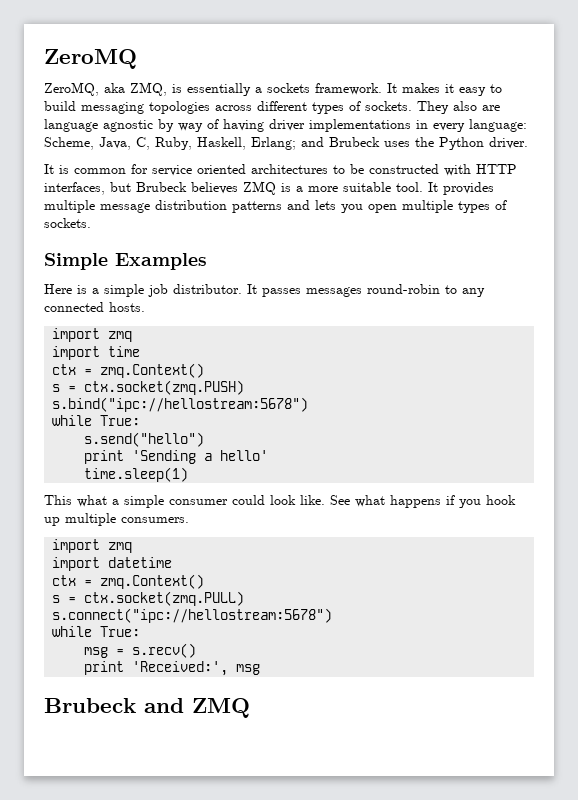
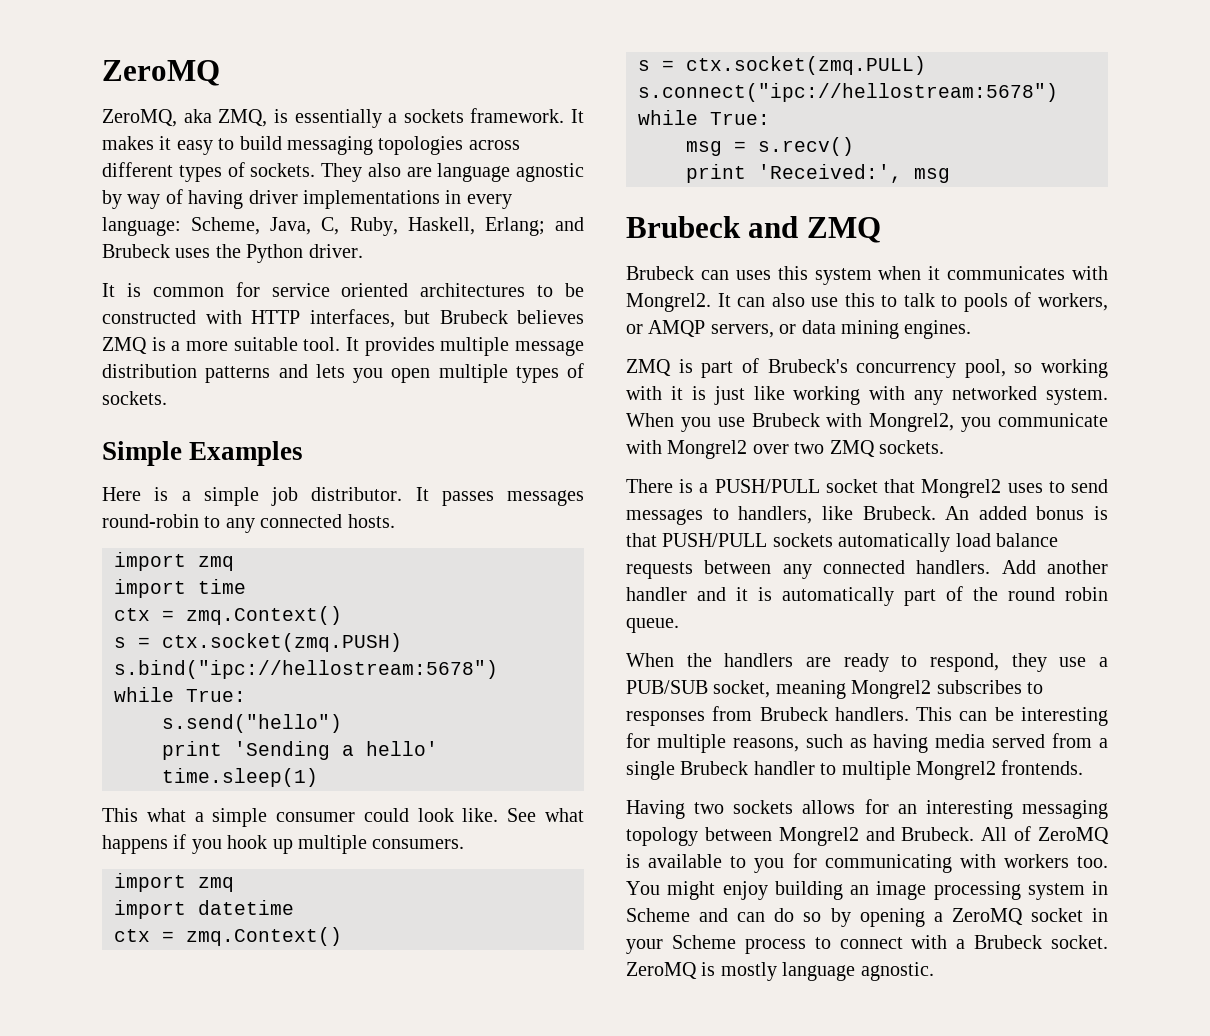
+ Brubeck can uses this system when it communicates with Mongrel2. It can also use this to talk to pools of workers, or AMQP servers, or data mining engines.
+ ZMQ is part of Brubeck's concurrency pool, so working with it is just like working with any networked system. When you use Brubeck with Mongrel2, you communicate with Mongrel2 over two ZMQ sockets.
+ There is a PUSH/PULL socket that Mongrel2 uses to send messages to handlers, like Brubeck. An added bonus is that PUSH/PULL sockets automatically load balance requests between any connected handlers. Add another handler and it is automatically part of the round robin queue.
+ When the handlers are ready to respond, they use a PUB/SUB socket, meaning Mongrel2 subscribes to responses from Brubeck handlers. This can be interesting for multiple reasons, such as having media served from a single Brubeck handler to multiple Mongrel2 frontends.
+ Having two sockets allows for an interesting messaging topology between Mongrel2 and Brubeck. All of ZeroMQ is available to you for communicating with workers too. You might enjoy building an image processing system in Scheme and can do so by opening a ZeroMQ socket in your Scheme process to connect with a Brubeck socket. ZeroMQ is mostly language agnostic.

